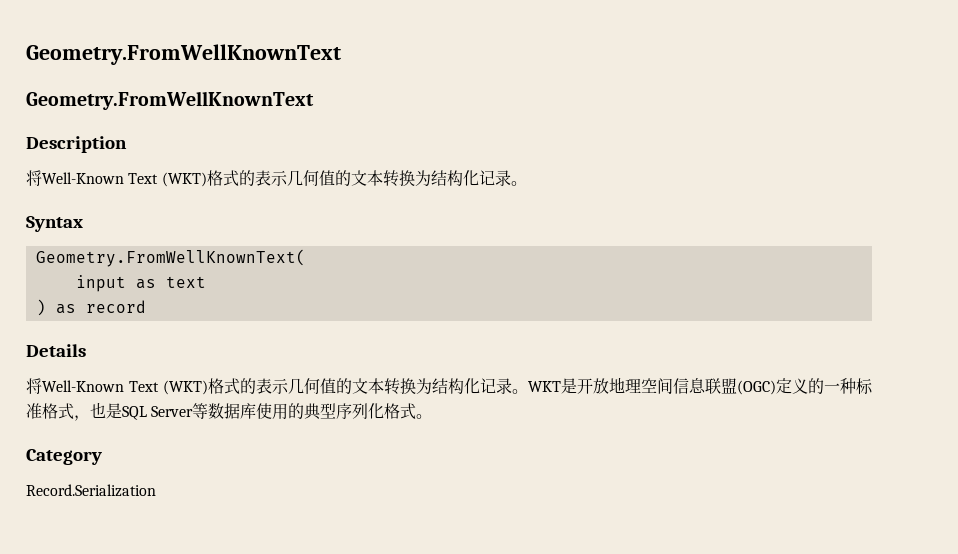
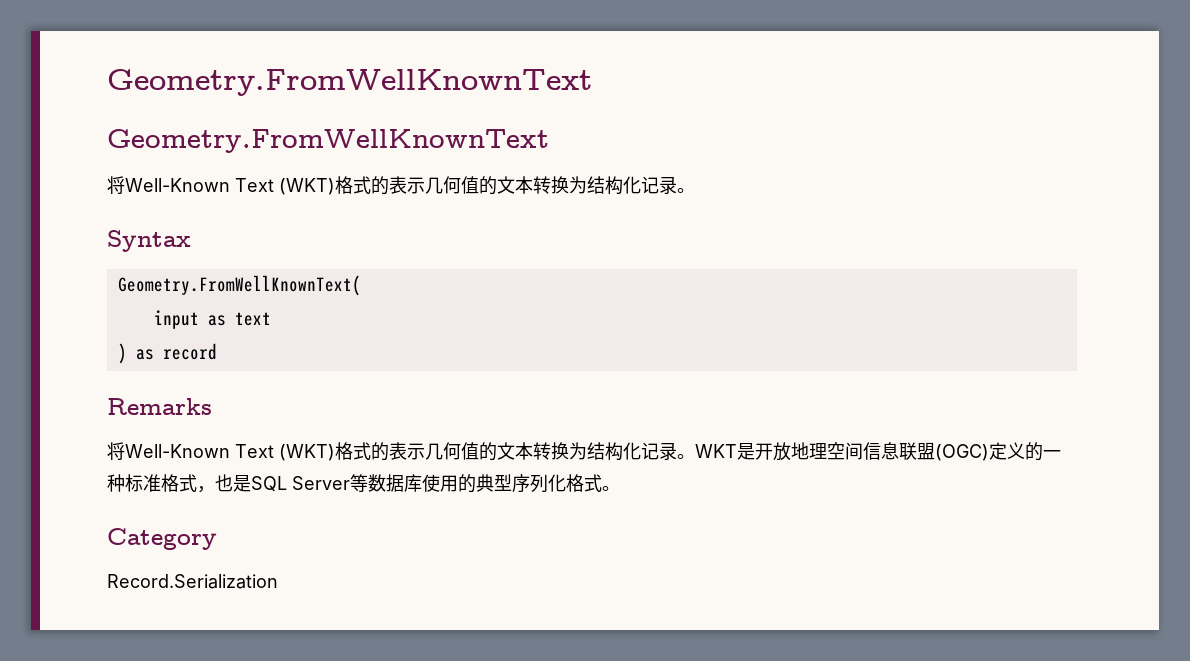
- Description
- Details
+ Remarks

